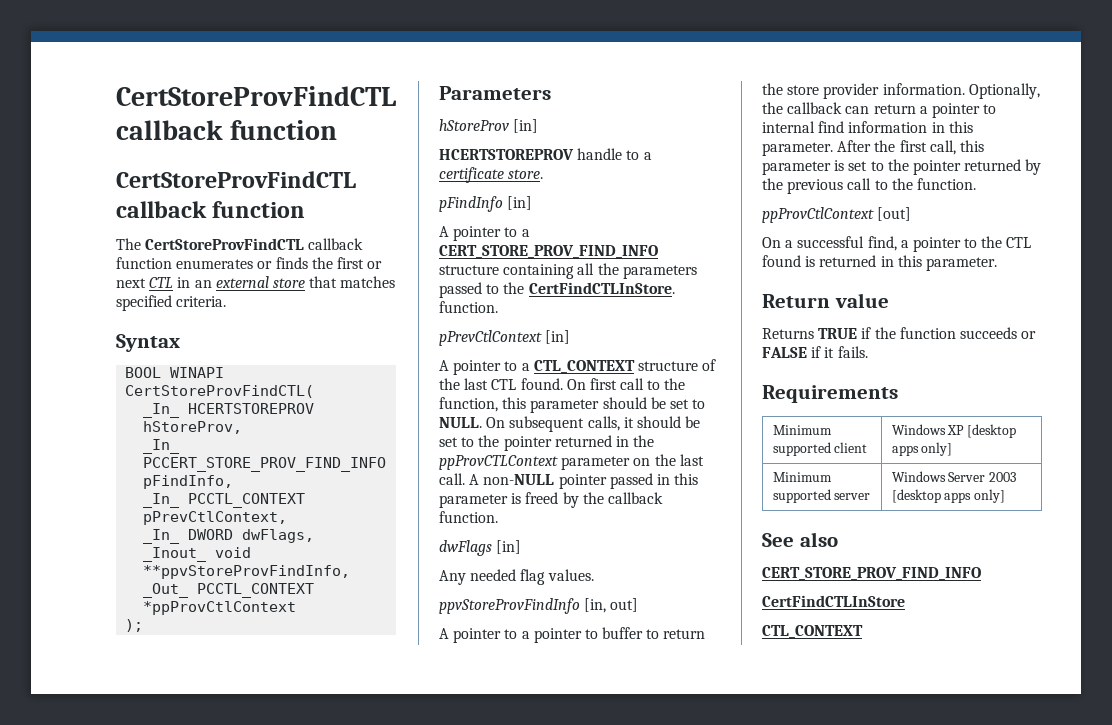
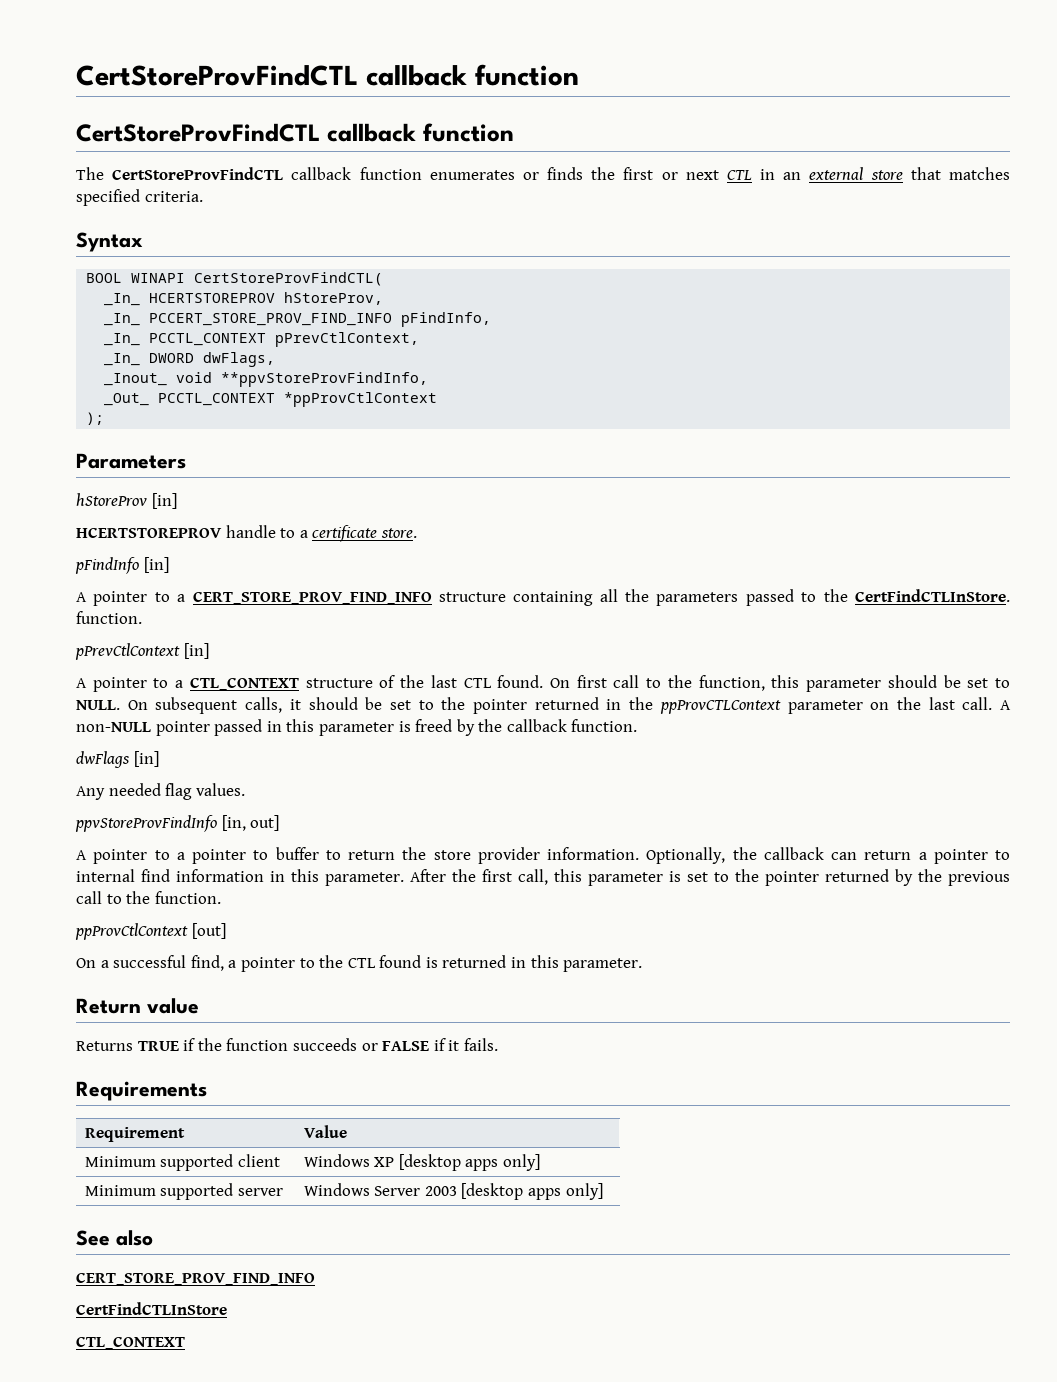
+ Requirement | Value

